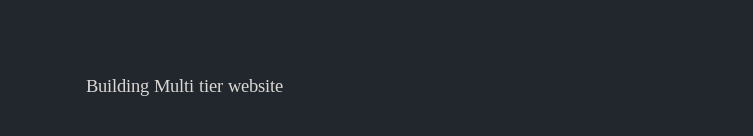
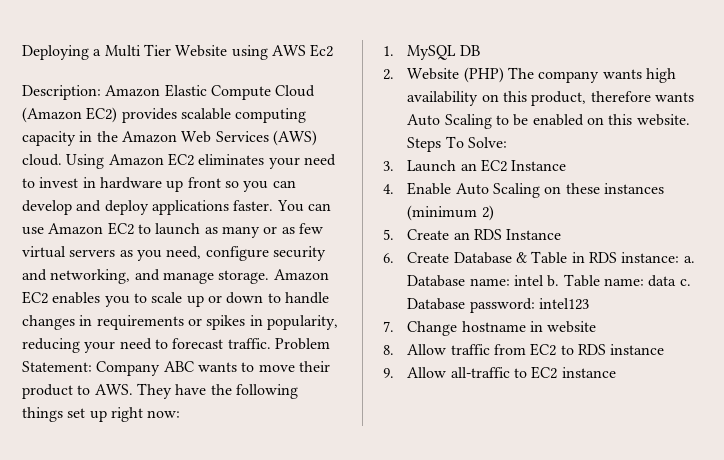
- Building Multi tier website
+ Deploying a Multi Tier Website using AWS Ec2
+ Description: Amazon Elastic Compute Cloud (Amazon EC2) provides scalable computing capacity in the Amazon Web Services (AWS) cloud. Using Amazon EC2 eliminates your need to invest in hardware up front so you can develop and deploy applications faster. You can use Amazon EC2 to launch as many or as few virtual servers as you need, configure security and networking, and manage storage. Amazon EC2 enables you to scale up or down to handle changes in requirements or spikes in popularity, reducing your need to forecast traffic. Problem Statement: Company ABC wants to move their product to AWS. They have the following things set up right now:
+ 1. MySQL DB
+ 2. Website (PHP) The company wants high availability on this product, therefore wants Auto Scaling to be enabled on this website. Steps To Solve:
+ 3. Launch an EC2 Instance
+ 4. Enable Auto Scaling on these instances (minimum 2)
+ 5. Create an RDS Instance
+ 6. Create Database & Table in RDS instance: a. Database name: intel b. Table name: data c. Database password: intel123
+ 7. Change hostname in website
+ 8. Allow traffic from EC2 to RDS instance
+ 9. Allow all-traffic to EC2 instance

